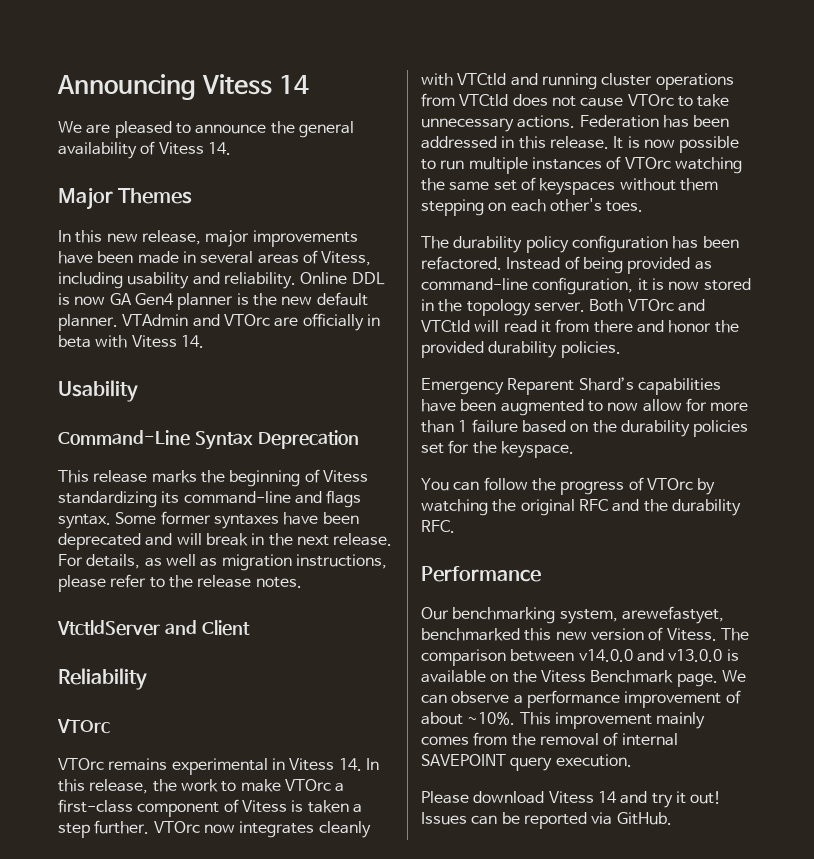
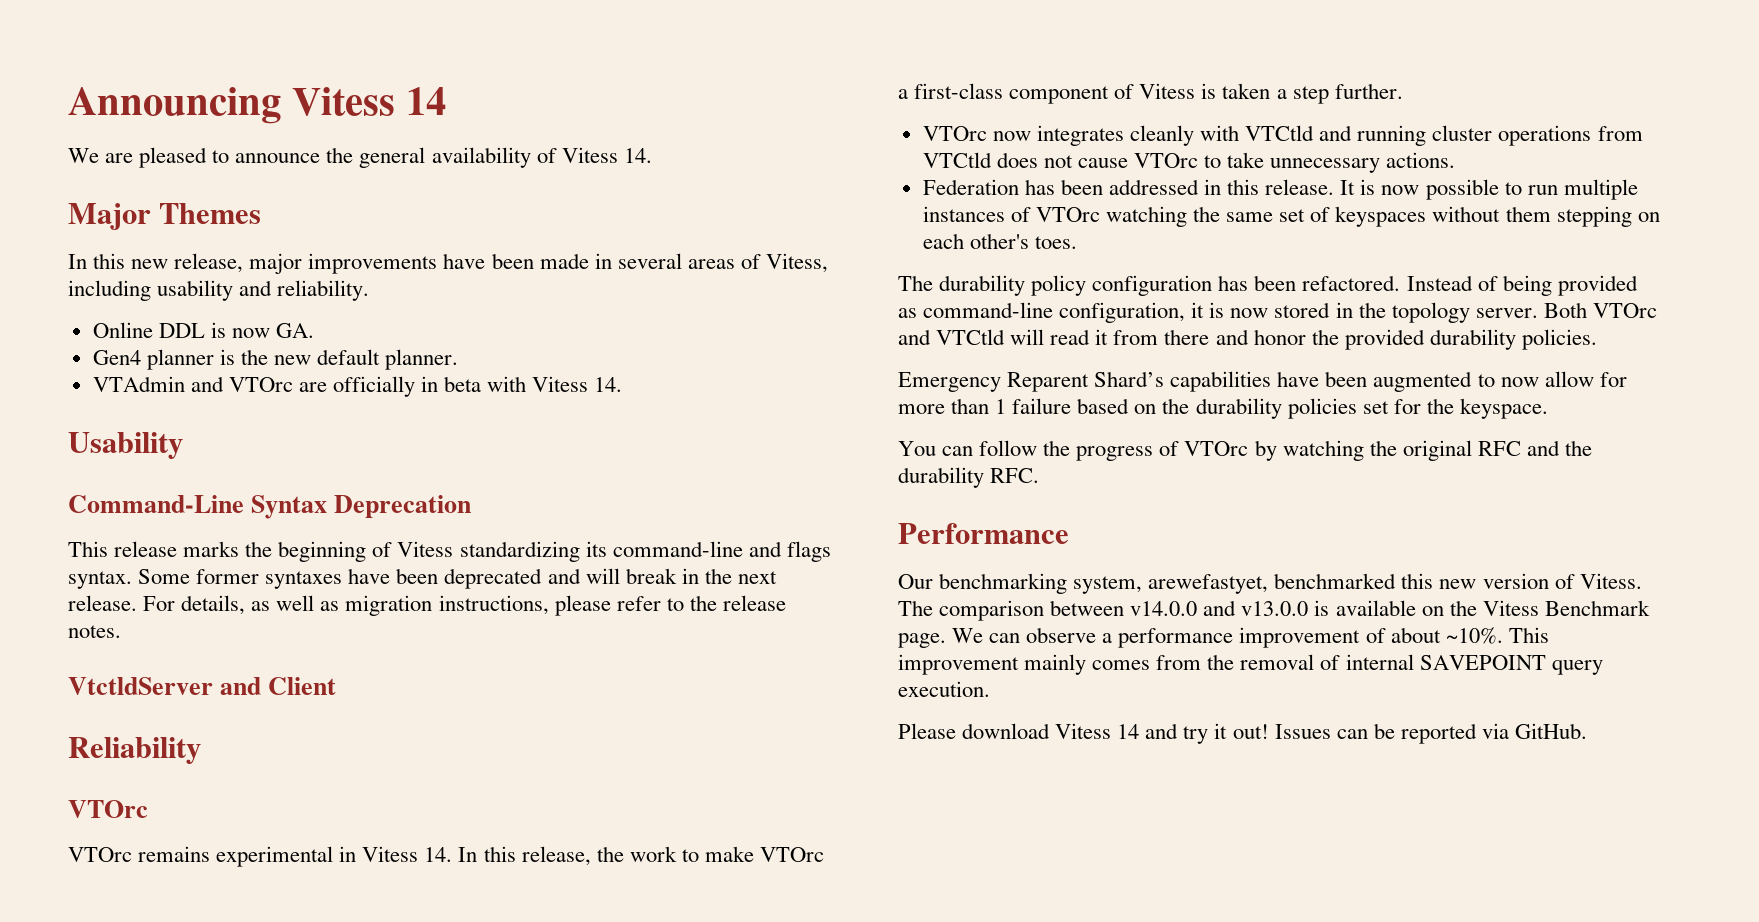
- In this new release, major improvements have been made in several areas of Vitess, including usability and reliability. Online DDL is now GA Gen4 planner is the new default planner. VTAdmin and VTOrc are officially in beta with Vitess 14.
+ In this new release, major improvements have been made in several areas of Vitess, including usability and reliability.
+ Online DDL is now GA.
+ Gen4 planner is the new default planner.
+ VTAdmin and VTOrc are officially in beta with Vitess 14.
- VTOrc remains experimental in Vitess 14. In this release, the work to make VTOrc a first-class component of Vitess is taken a step further. VTOrc now integrates cleanly with VTCtld and running cluster operations from VTCtld does not cause VTOrc to take unnecessary actions. Federation has been addressed in this release.
+ VTOrc remains experimental in Vitess 14. In this release, the work to make VTOrc a first-class component of Vitess is taken a step further.
+ VTOrc now integrates cleanly with VTCtld and running cluster operations from VTCtld does not cause VTOrc to take unnecessary actions.
+ Federation has been addressed in this release.

